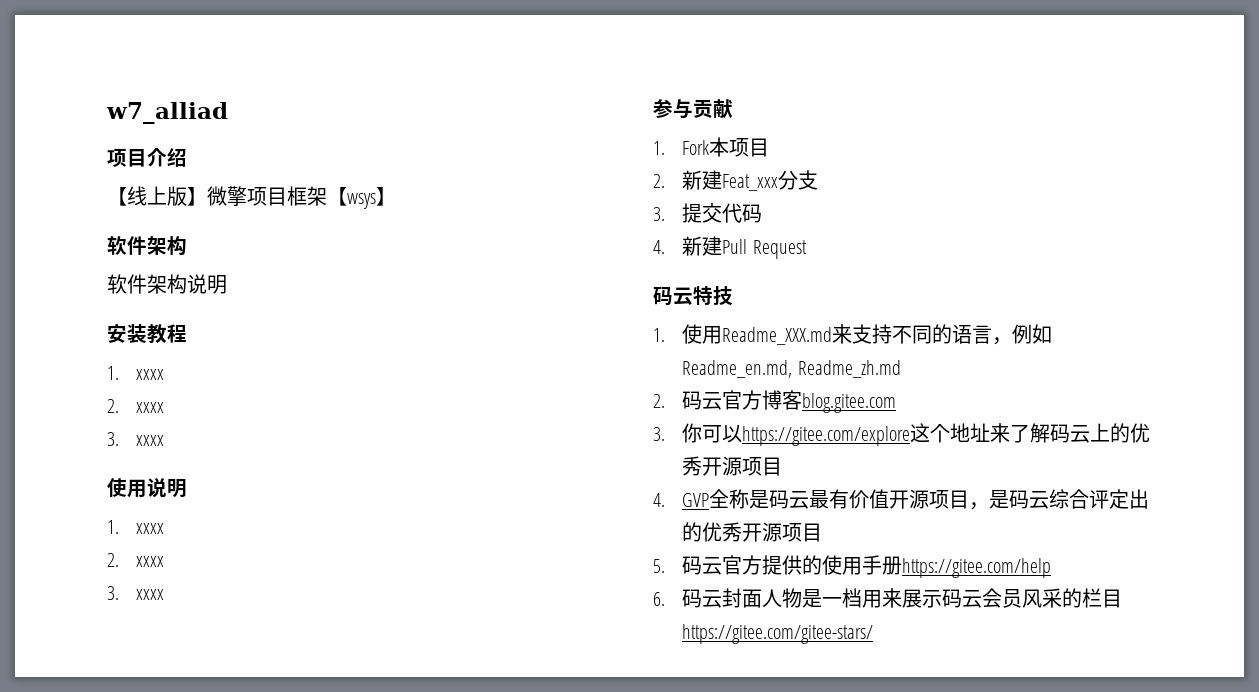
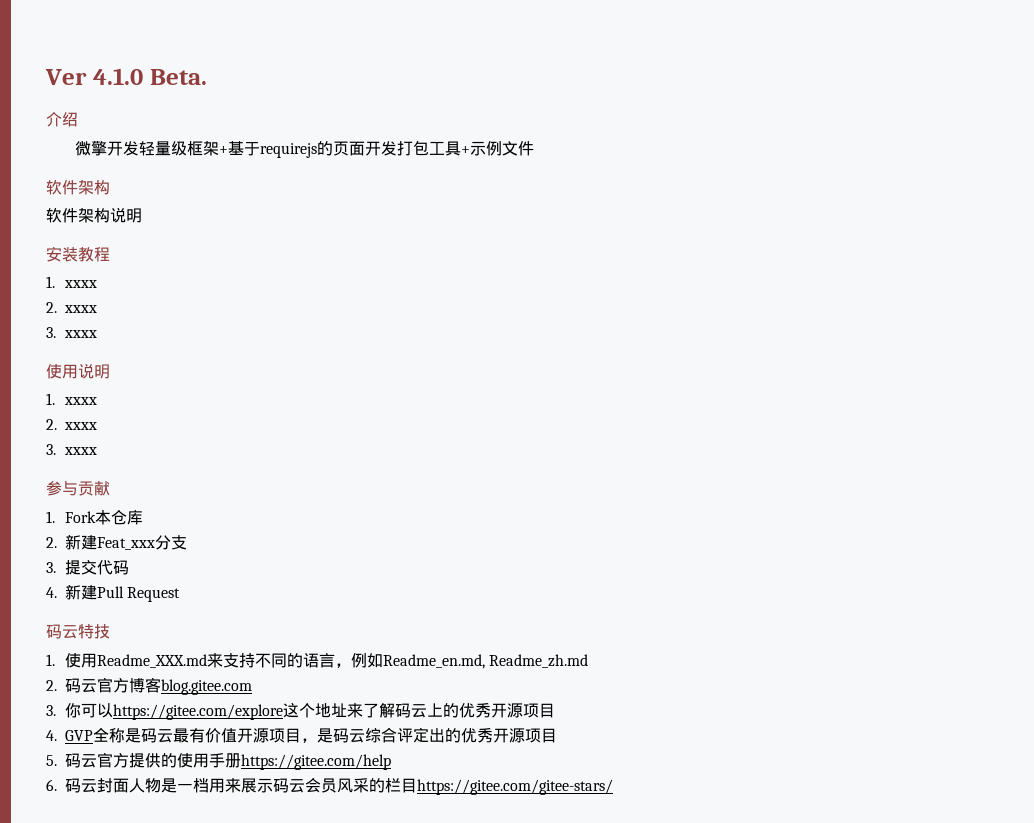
- w7_alliad
- 项目介绍
- 【线上版】微擎项目框架【wsys】
+ Ver 4.1.0 Beta.
+ 介绍
+ 微擎开发轻量级框架+基于requirejs的页面开发打包工具+示例文件
- 1. Fork本项目
+ 1. Fork本仓库

